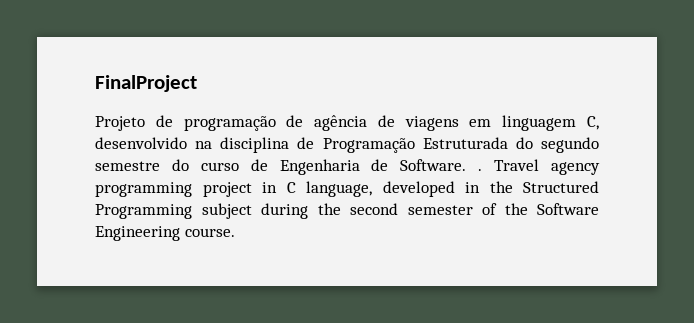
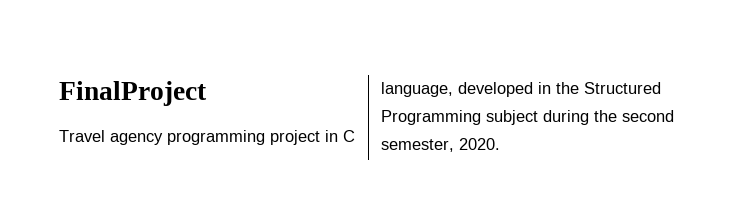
- Projeto de programação de agência de viagens em linguagem C, desenvolvido na disciplina de Programação Estruturada do segundo semestre do curso de Engenharia de Software. . Travel agency programming project in C language, developed in the Structured Programming subject during the second semester of the Software Engineering course.
+ Travel agency programming project in C language, developed in the Structured Programming subject during the second semester, 2020.

